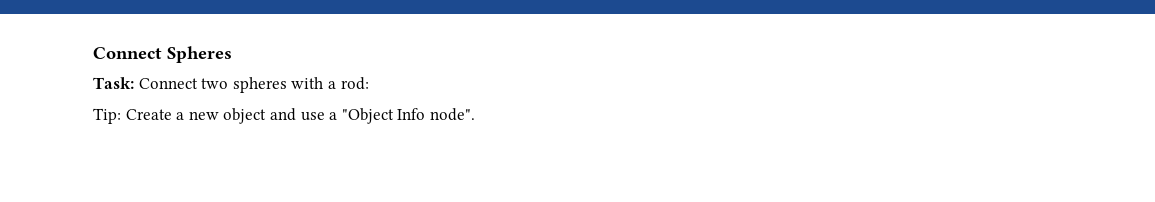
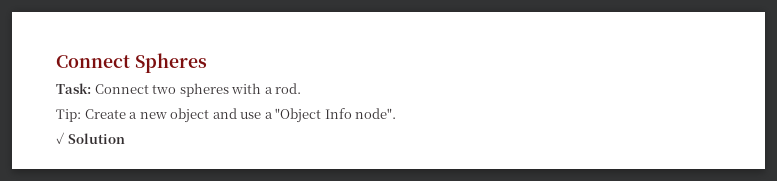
- Task: Connect two spheres with a rod:
+ Task: Connect two spheres with a rod.
+ ✓ Solution

